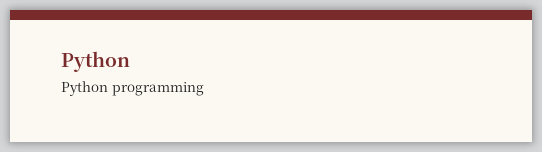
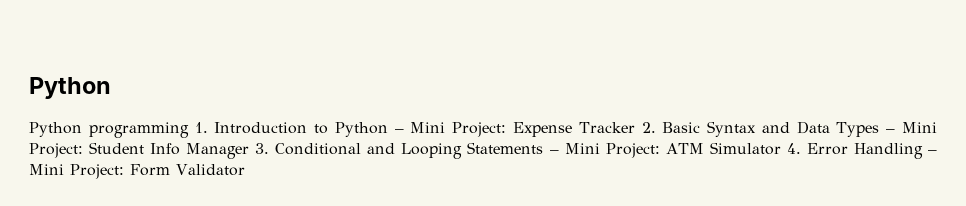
- Python programming
+ Python programming 1. Introduction to Python – Mini Project: Expense Tracker 2. Basic Syntax and Data Types – Mini Project: Student Info Manager 3. Conditional and Looping Statements – Mini Project: ATM Simulator 4. Error Handling – Mini Project: Form Validator

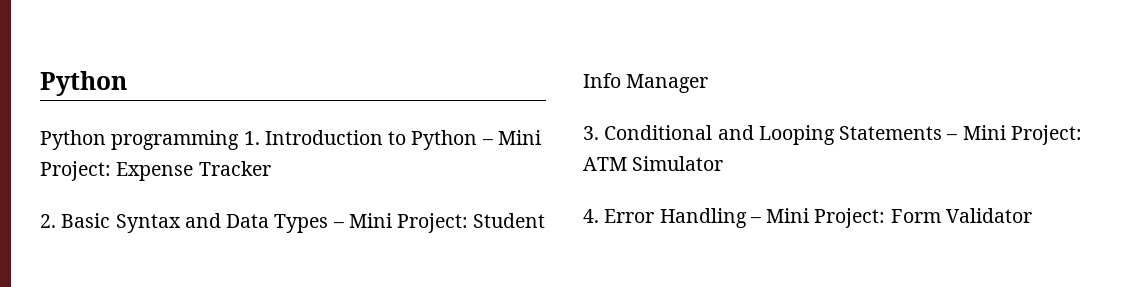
- Python programming 1. Introduction to Python – Mini Project: Expense Tracker 2. Basic Syntax and Data Types – Mini Project: Student Info Manager 3. Conditional and Looping Statements – Mini Project: ATM Simulator 4. Error Handling – Mini Project: Form Validator
+ Python programming 1. Introduction to Python – Mini Project: Expense Tracker
+ 2. Basic Syntax and Data Types – Mini Project: Student Info Manager
+ 3. Conditional and Looping Statements – Mini Project: ATM Simulator
+ 4. Error Handling – Mini Project: Form Validator

